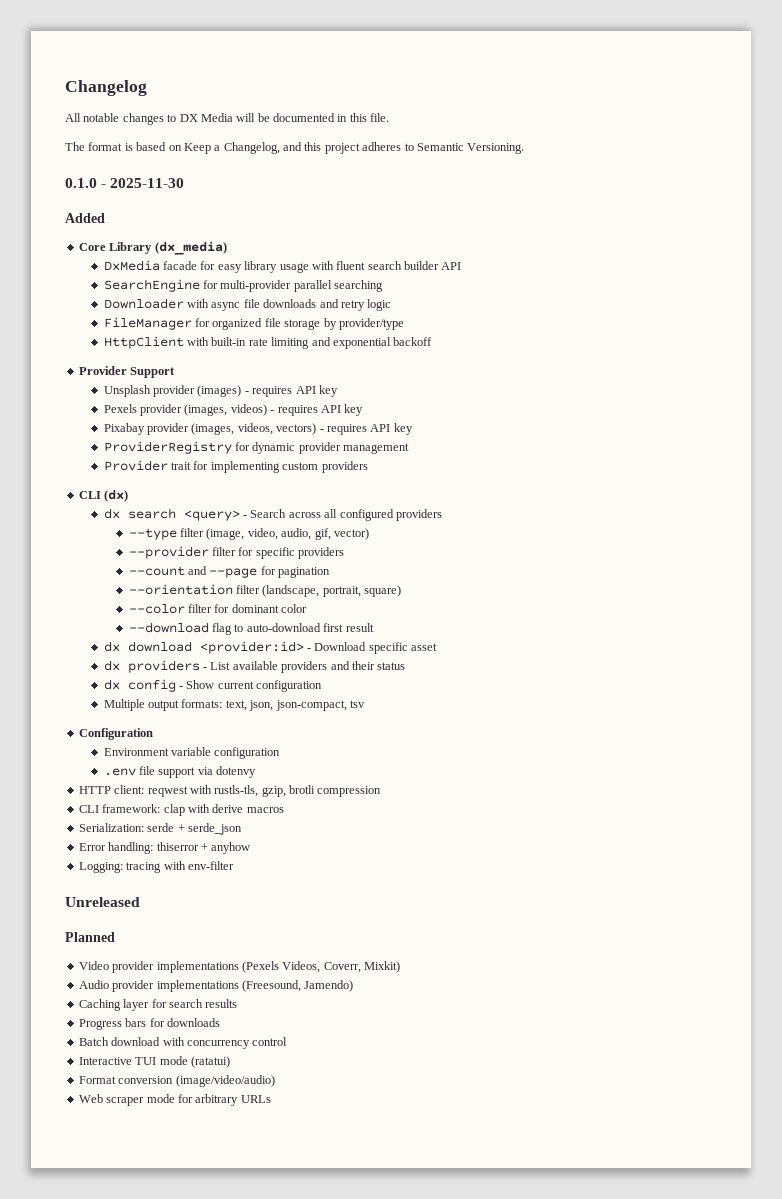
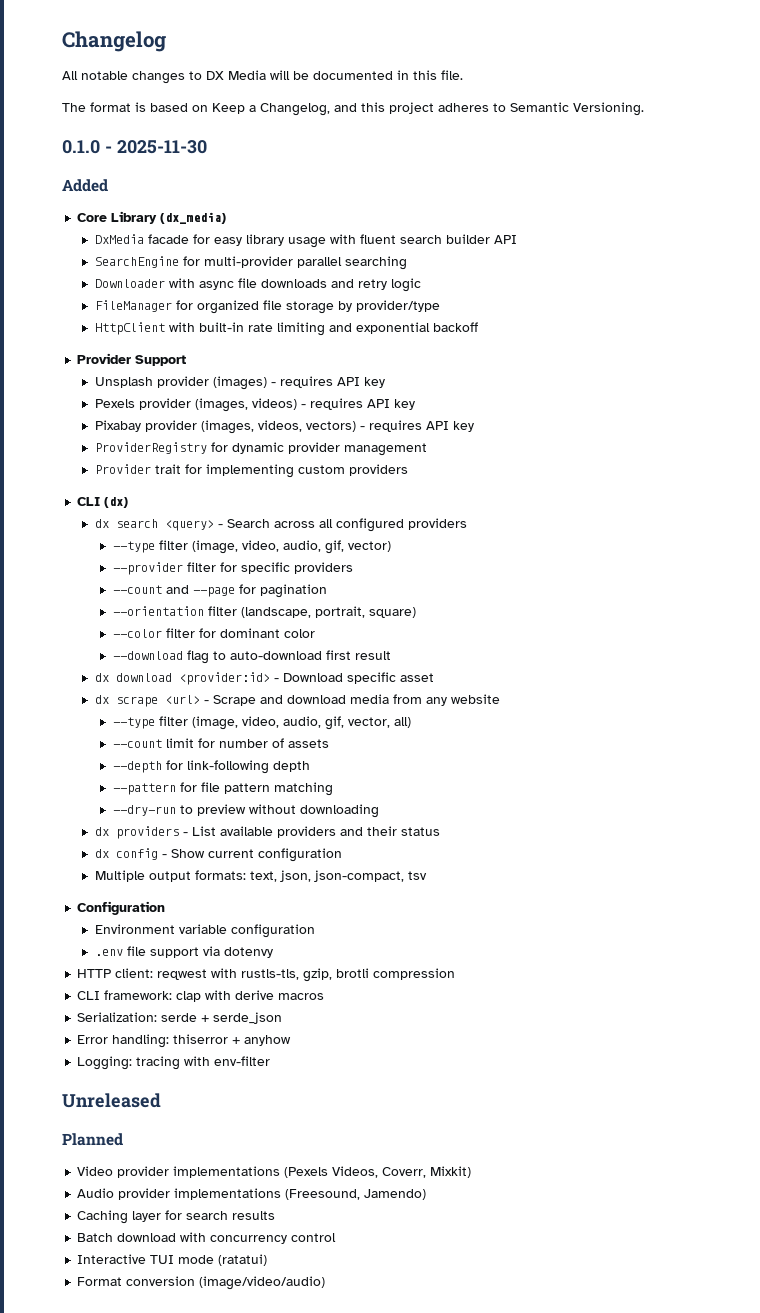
+ dx scrape <url> - Scrape and download media from any website
+ --type filter (image, video, audio, gif, vector, all)
+ --count limit for number of assets
+ --depth for link-following depth
+ --pattern for file pattern matching
+ --dry-run to preview without downloading
- Progress bars for downloads
- Web scraper mode for arbitrary URLs

